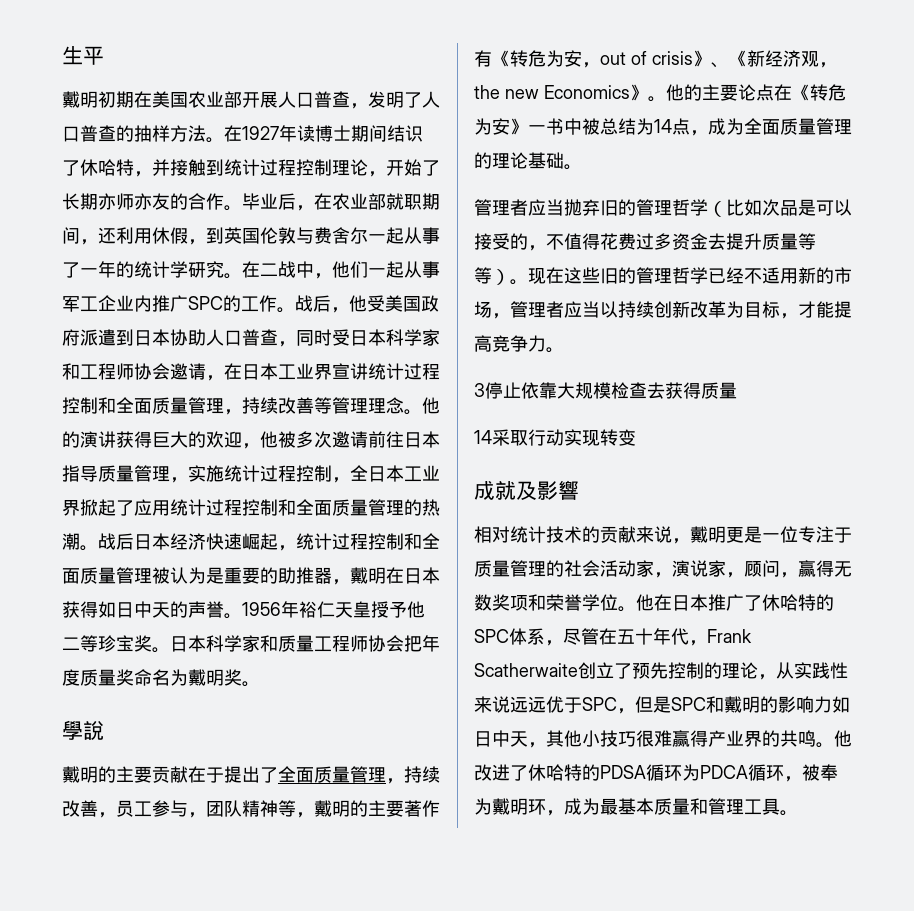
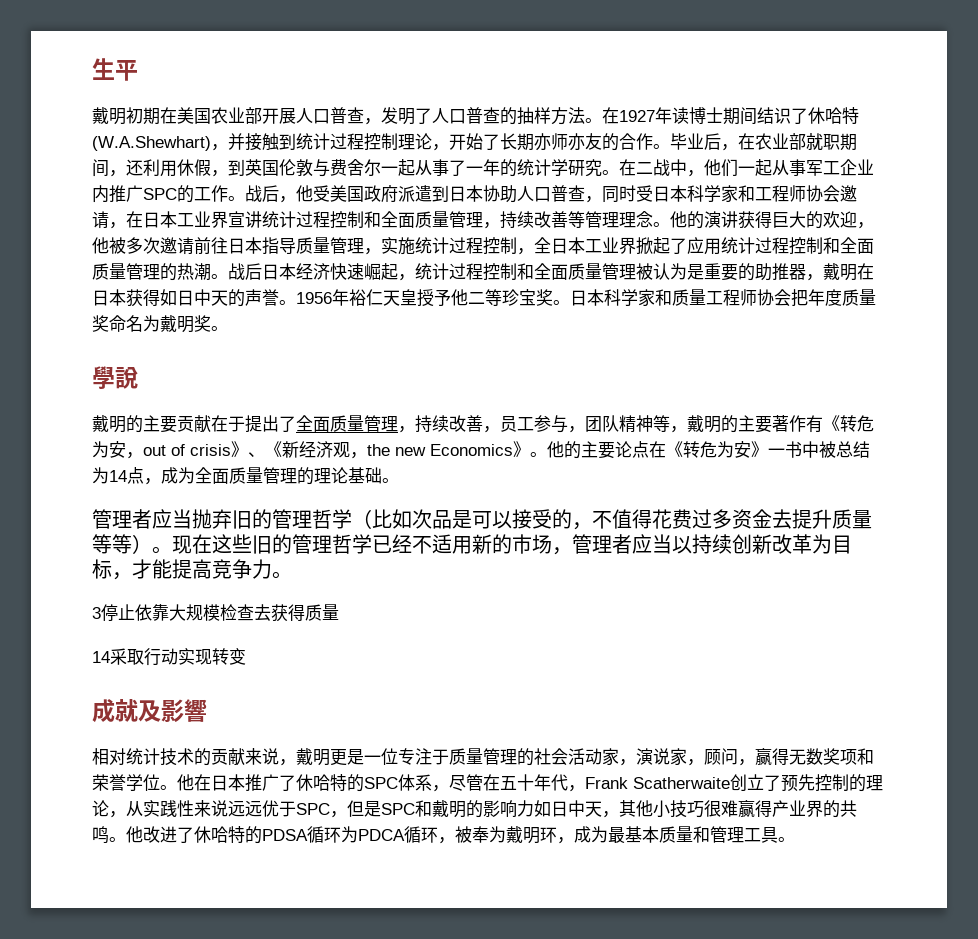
- 在1927年读博士期间结识了休哈特，并接触到统计过程控制理论，开始了长期亦师亦友的合作。
+ 在1927年读博士期间结识了休哈特(W.A.Shewhart)，并接触到统计过程控制理论，开始了长期亦师亦友的合作。

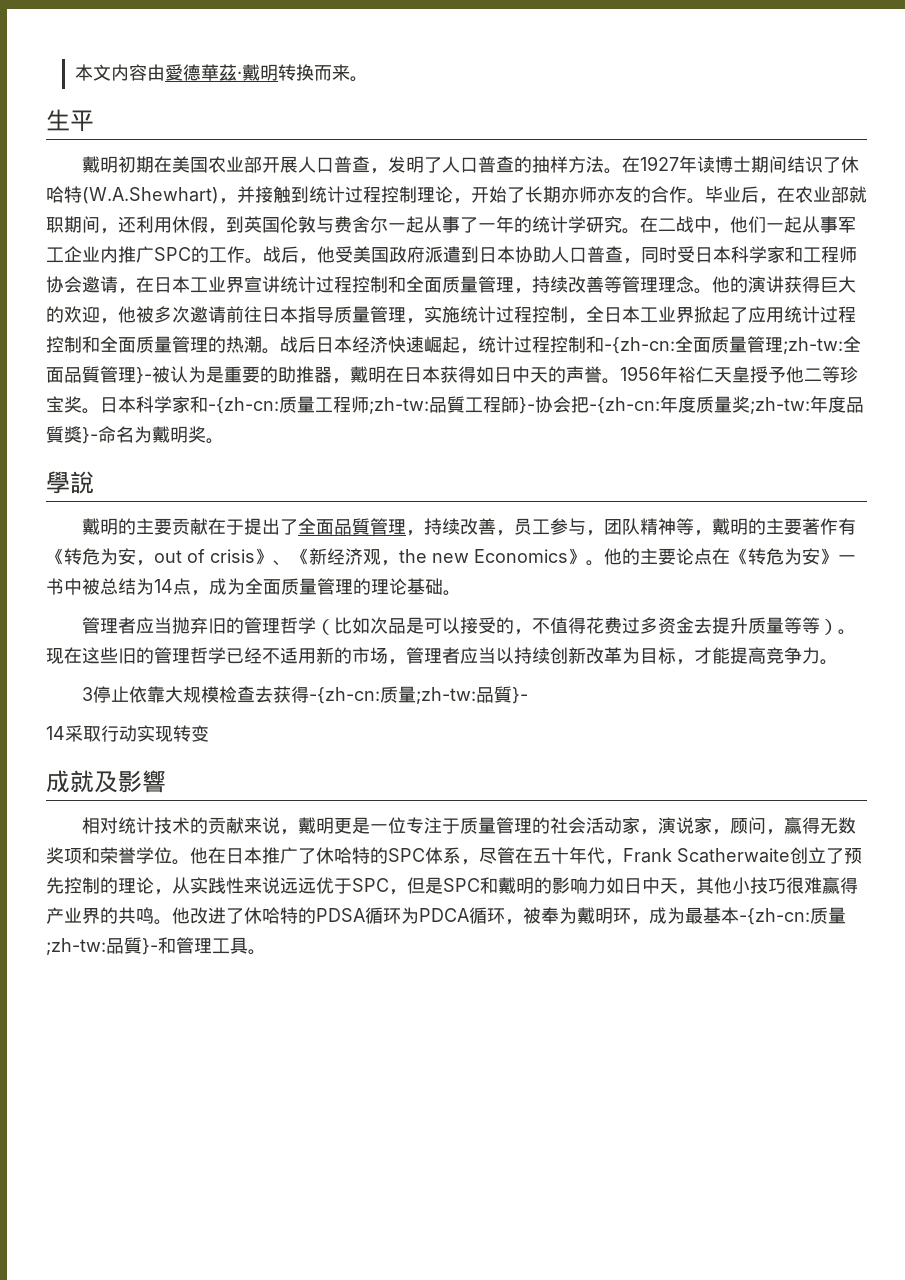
+ 本文内容由愛德華茲·戴明转换而来。
- 战后日本经济快速崛起，统计过程控制和全面质量管理被认为是重要的助推器，戴明在日本获得如日中天的声誉。
+ 战后日本经济快速崛起，统计过程控制和-{zh-cn:全面质量管理;zh-tw:全面品質管理}-被认为是重要的助推器，戴明在日本获得如日中天的声誉。
- 日本科学家和质量工程师协会把年度质量奖命名为戴明奖。
+ 日本科学家和-{zh-cn:质量工程师;zh-tw:品質工程師}-协会把-{zh-cn:年度质量奖;zh-tw:年度品質獎}-命名为戴明奖。
- 戴明的主要贡献在于提出了全面质量管理，持续改善，员工参与，团队精神等，戴明的主要著作有《转危为安，out of crisis》、《新经济观，the new Economics》。
+ 戴明的主要贡献在于提出了全面品質管理，持续改善，员工参与，团队精神等，戴明的主要著作有《转危为安，out of crisis》、《新经济观，the new Economics》。
- 3停止依靠大规模检查去获得质量
+ 3停止依靠大规模检查去获得-{zh-cn:质量;zh-tw:品質}-
- 他改进了休哈特的PDSA循环为PDCA循环，被奉为戴明环，成为最基本质量和管理工具。
+ 他改进了休哈特的PDSA循环为PDCA循环，被奉为戴明环，成为最基本-{zh-cn:质量;zh-tw:品質}-和管理工具。

